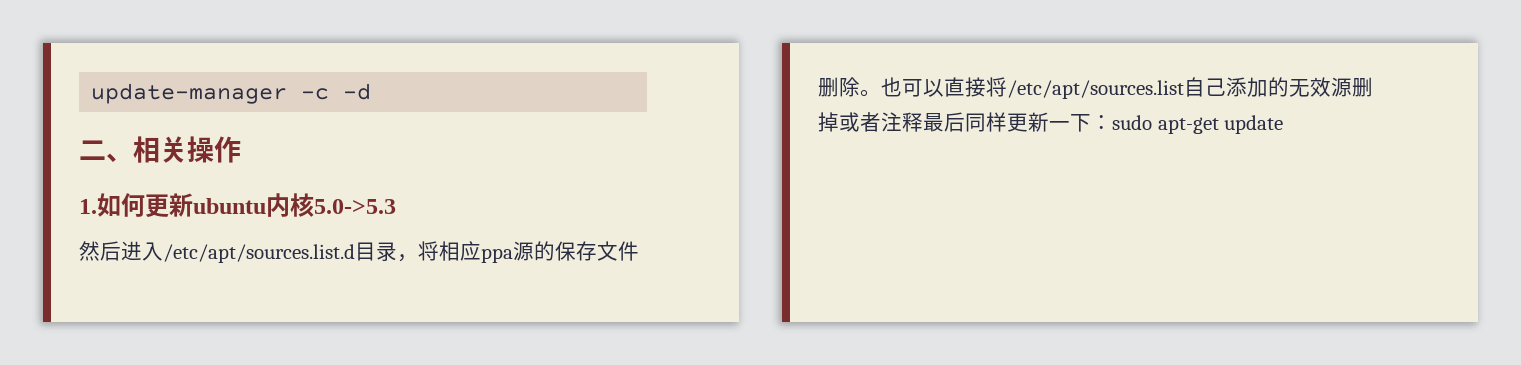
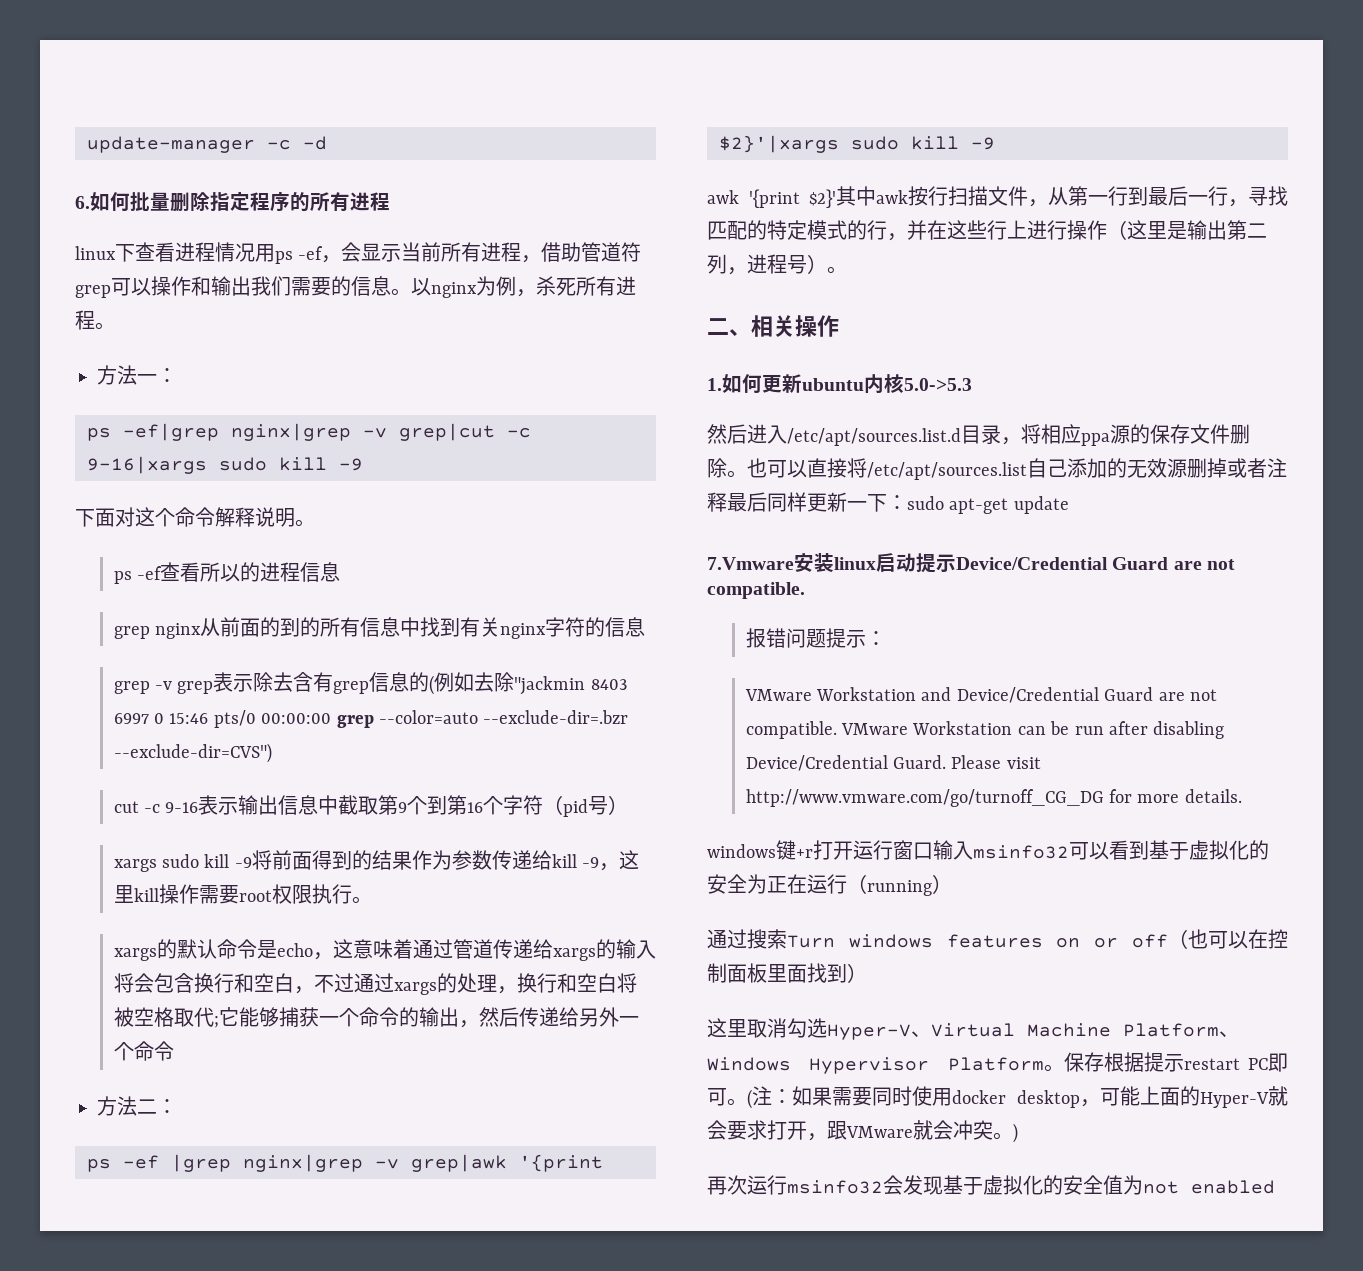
+ 6.如何批量删除指定程序的所有进程
+ linux下查看进程情况用ps -ef，会显示当前所有进程，借助管道符grep可以操作和输出我们需要的信息。以nginx为例，杀死所有进程。
+ 方法一：
+ ps -ef|grep nginx|grep -v grep|cut -c 9-16|xargs sudo kill -9
+ 下面对这个命令解释说明。
+ ps -ef查看所以的进程信息
+ grep nginx从前面的到的所有信息中找到有关nginx字符的信息
+ grep -v grep表示除去含有grep信息的(例如去除"jackmin 8403 6997 0 15:46 pts/0 00:00:00 grep --color=auto --exclude-dir=.bzr --exclude-dir=CVS")
+ cut -c 9-16表示输出信息中截取第9个到第16个字符（pid号）
+ xargs sudo kill -9将前面得到的结果作为参数传递给kill -9，这里kill操作需要root权限执行。
+ xargs的默认命令是echo，这意味着通过管道传递给xargs的输入将会包含换行和空白，不过通过xargs的处理，换行和空白将被空格取代;它能够捕获一个命令的输出，然后传递给另外一个命令
+ 方法二：
+ ps -ef |grep nginx|grep -v grep|awk '{print $2}'|xargs sudo kill -9
+ awk '{print $2}'其中awk按行扫描文件，从第一行到最后一行，寻找匹配的特定模式的行，并在这些行上进行操作（这里是输出第二列，进程号）。
+ 7.Vmware安装linux启动提示Device/Credential Guard are not compatible.
+ 报错问题提示：
+ VMware Workstation and Device/Credential Guard are not compatible. VMware Workstation can be run after disabling Device/Credential Guard. Please visit http://www.vmware.com/go/turnoff_CG_DG for more details.
+ windows键+r打开运行窗口输入msinfo32可以看到基于虚拟化的安全为正在运行（running）
+ 通过搜索Turn windows features on or off（也可以在控制面板里面找到）
+ 这里取消勾选Hyper-V、Virtual Machine Platform、Windows Hypervisor Platform。保存根据提示restart PC即可。(注：如果需要同时使用docker desktop，可能上面的Hyper-V就会要求打开，跟VMware就会冲突。)
+ 再次运行msinfo32会发现基于虚拟化的安全值为not enabled

